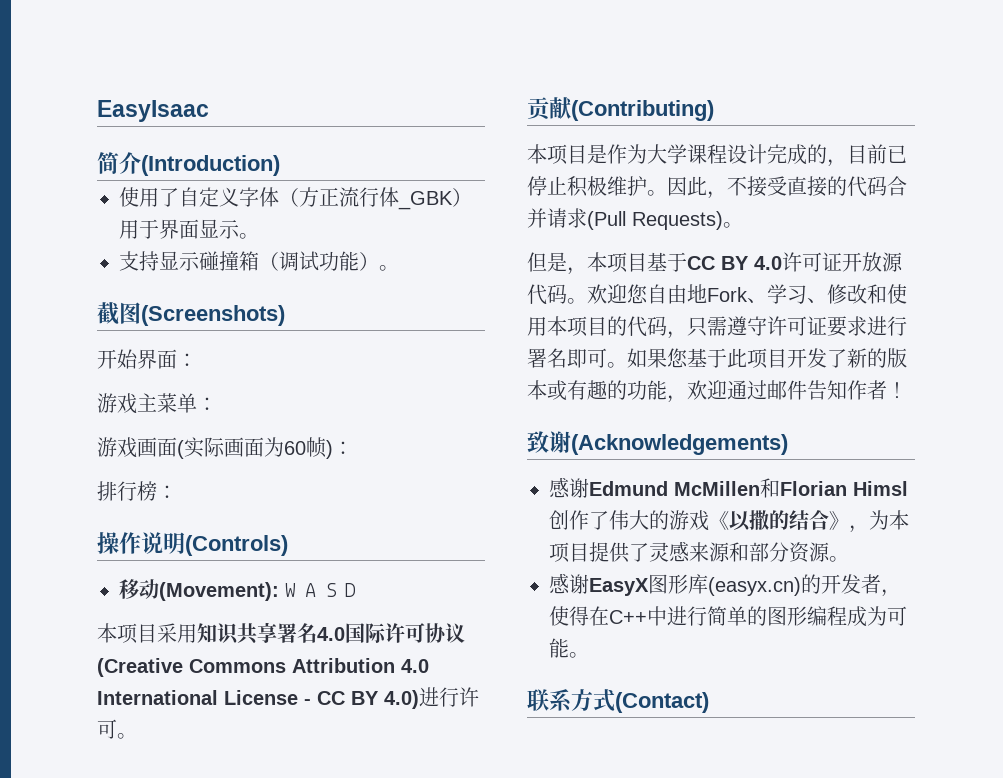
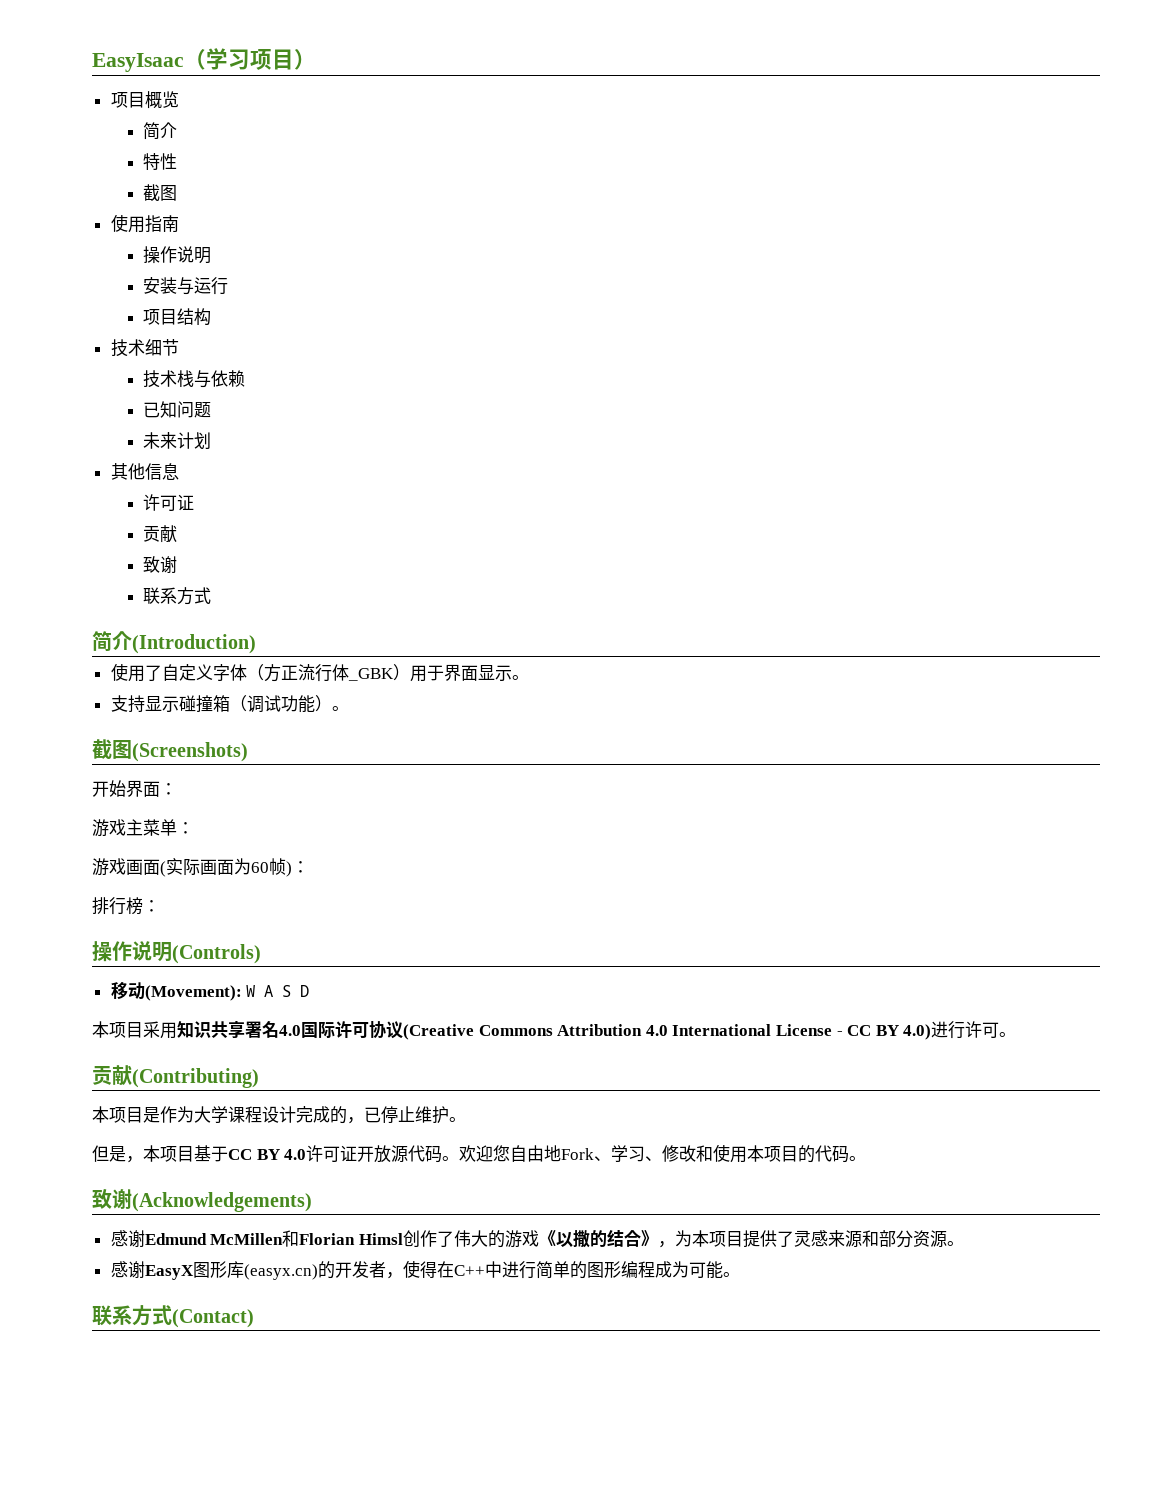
- EasyIsaac
+ EasyIsaac（学习项目）
+ 项目概览
+ 简介
+ 特性
+ 截图
+ 使用指南
+ 操作说明
+ 安装与运行
+ 项目结构
+ 技术细节
+ 技术栈与依赖
+ 已知问题
+ 未来计划
+ 其他信息
+ 许可证
+ 贡献
+ 致谢
+ 联系方式
- 本项目是作为大学课程设计完成的，目前已停止积极维护。因此，不接受直接的代码合并请求(Pull Requests)。
+ 本项目是作为大学课程设计完成的，已停止维护。
- 欢迎您自由地Fork、学习、修改和使用本项目的代码，只需遵守许可证要求进行署名即可。如果您基于此项目开发了新的版本或有趣的功能，欢迎通过邮件告知作者！
+ 欢迎您自由地Fork、学习、修改和使用本项目的代码。

